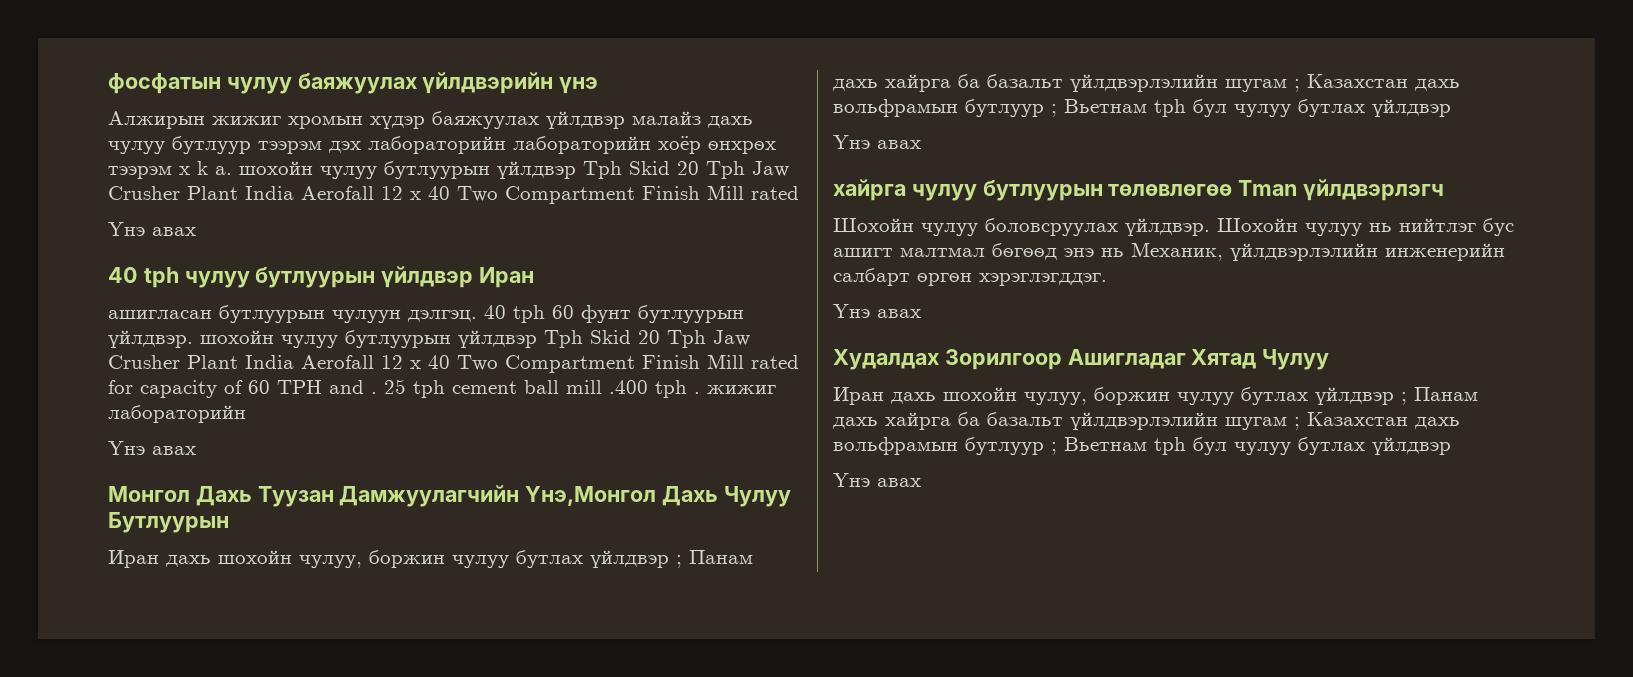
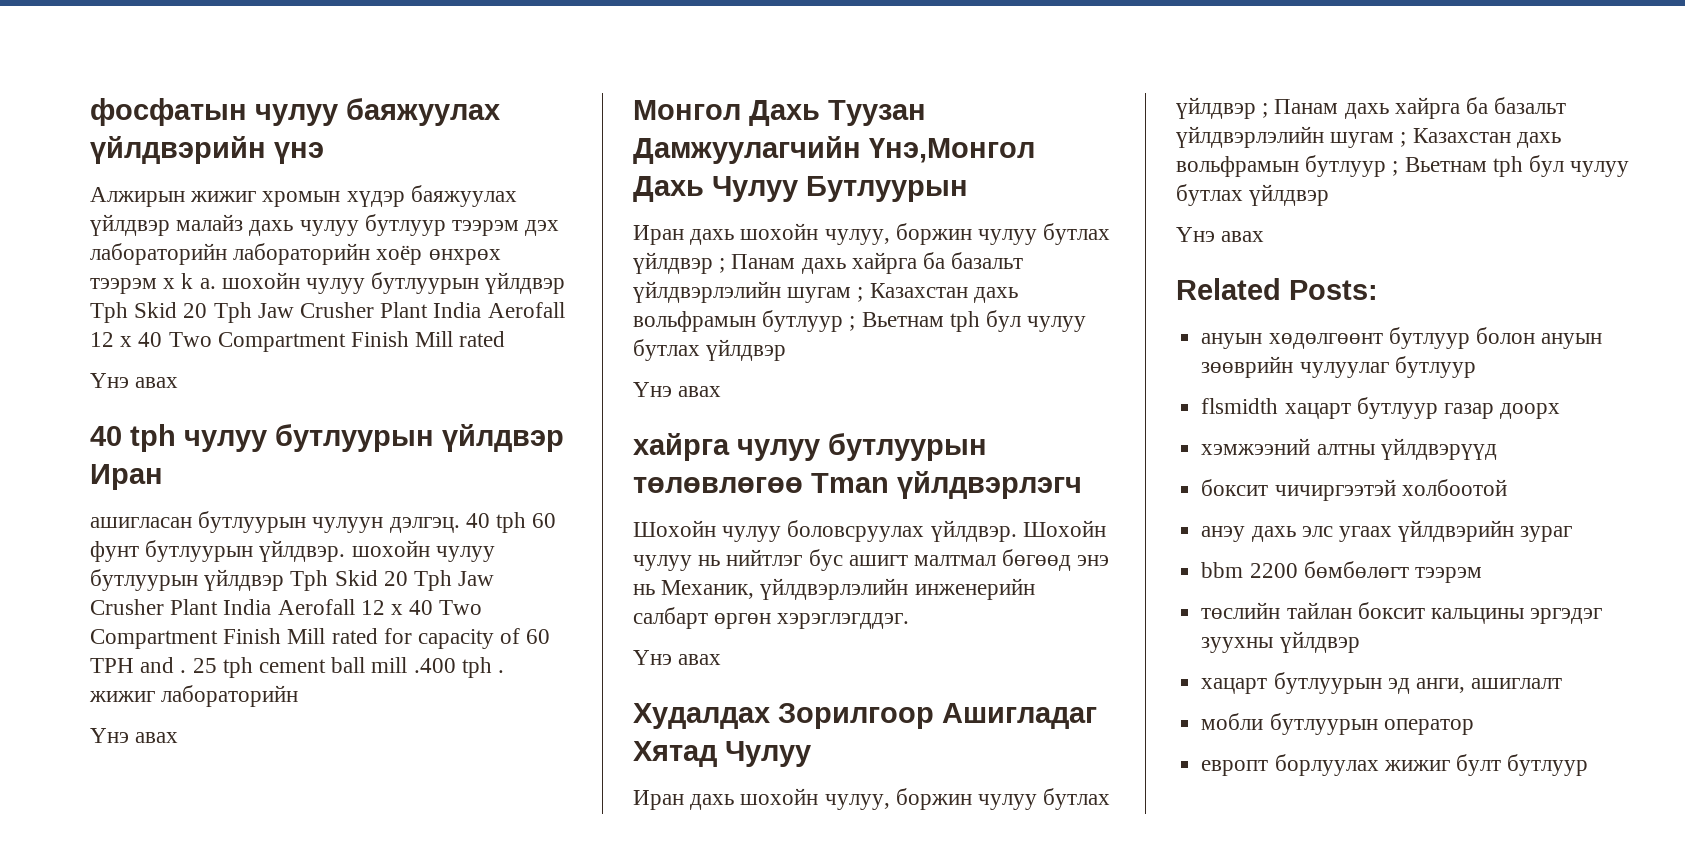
+ Related Posts:
+ ануын хөдөлгөөнт бутлуур болон ануын зөөврийн чулуулаг бутлуур
+ flsmidth хацарт бутлуур газар доорх
+ хэмжээний алтны үйлдвэрүүд
+ боксит чичиргээтэй холбоотой
+ анэу дахь элс угаах үйлдвэрийн зураг
+ bbm 2200 бөмбөлөгт тээрэм
+ төслийн тайлан боксит кальцины эргэдэг зуухны үйлдвэр
+ хацарт бутлуурын эд анги, ашиглалт
+ мобли бутлуурын оператор
+ европт борлуулах жижиг булт бутлуур

